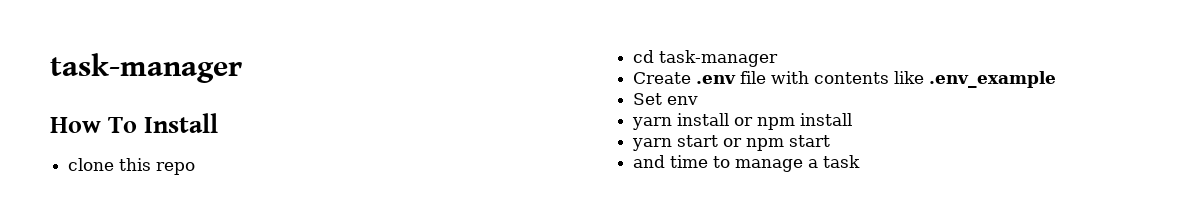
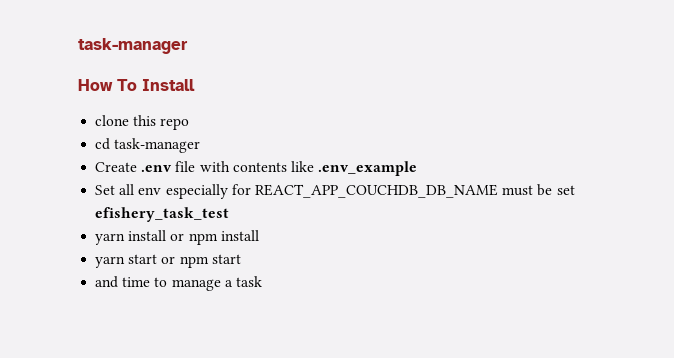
- Set env
+ Set all env especially for REACT_APP_COUCHDB_DB_NAME must be set efishery_task_test

